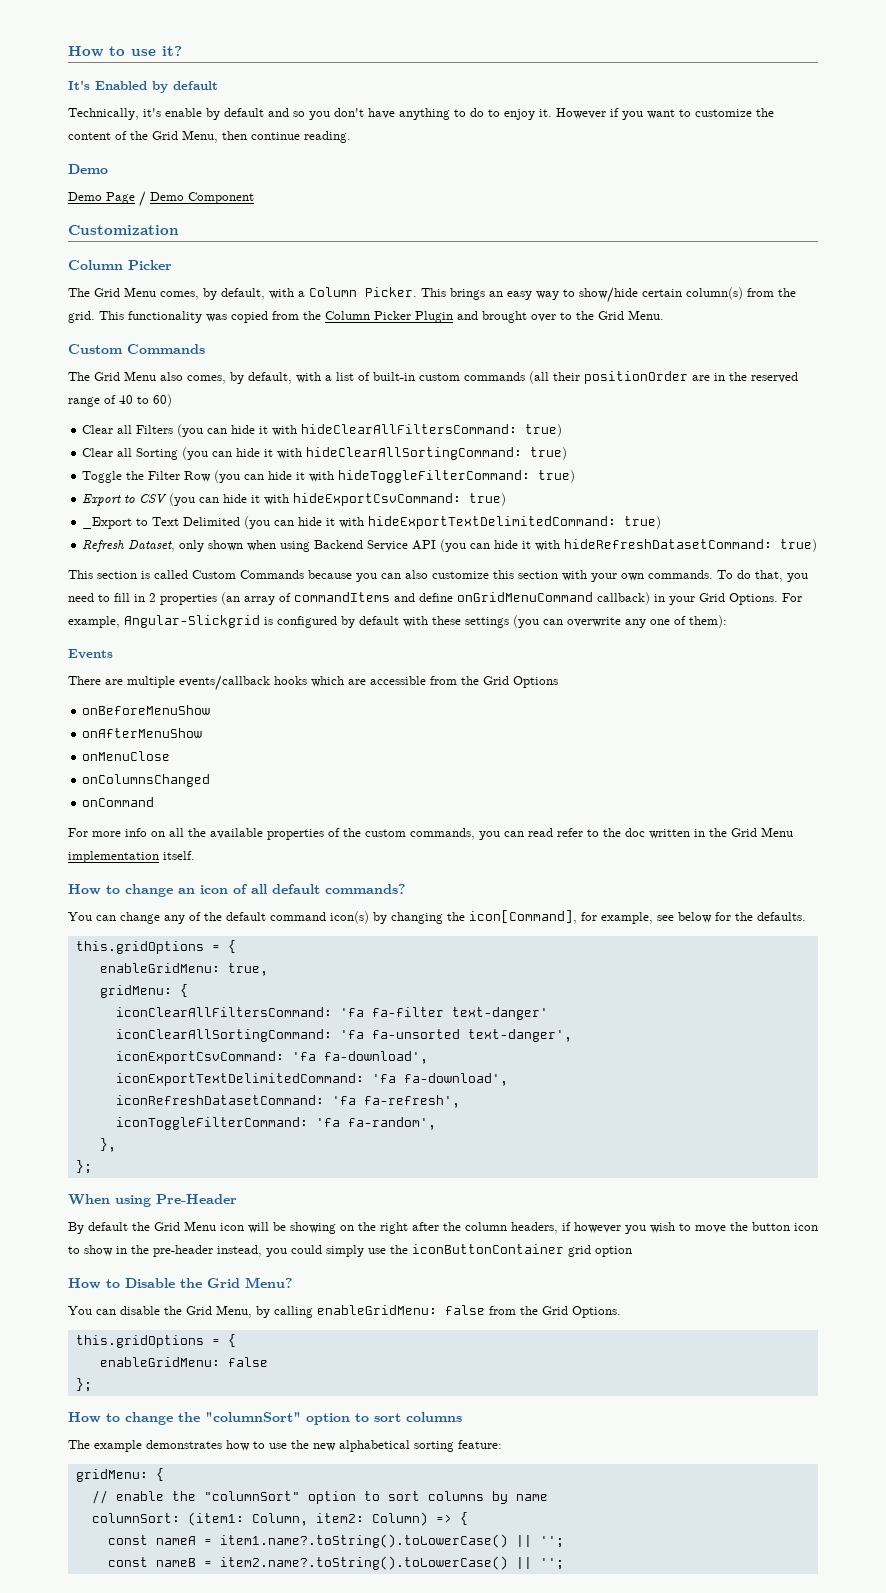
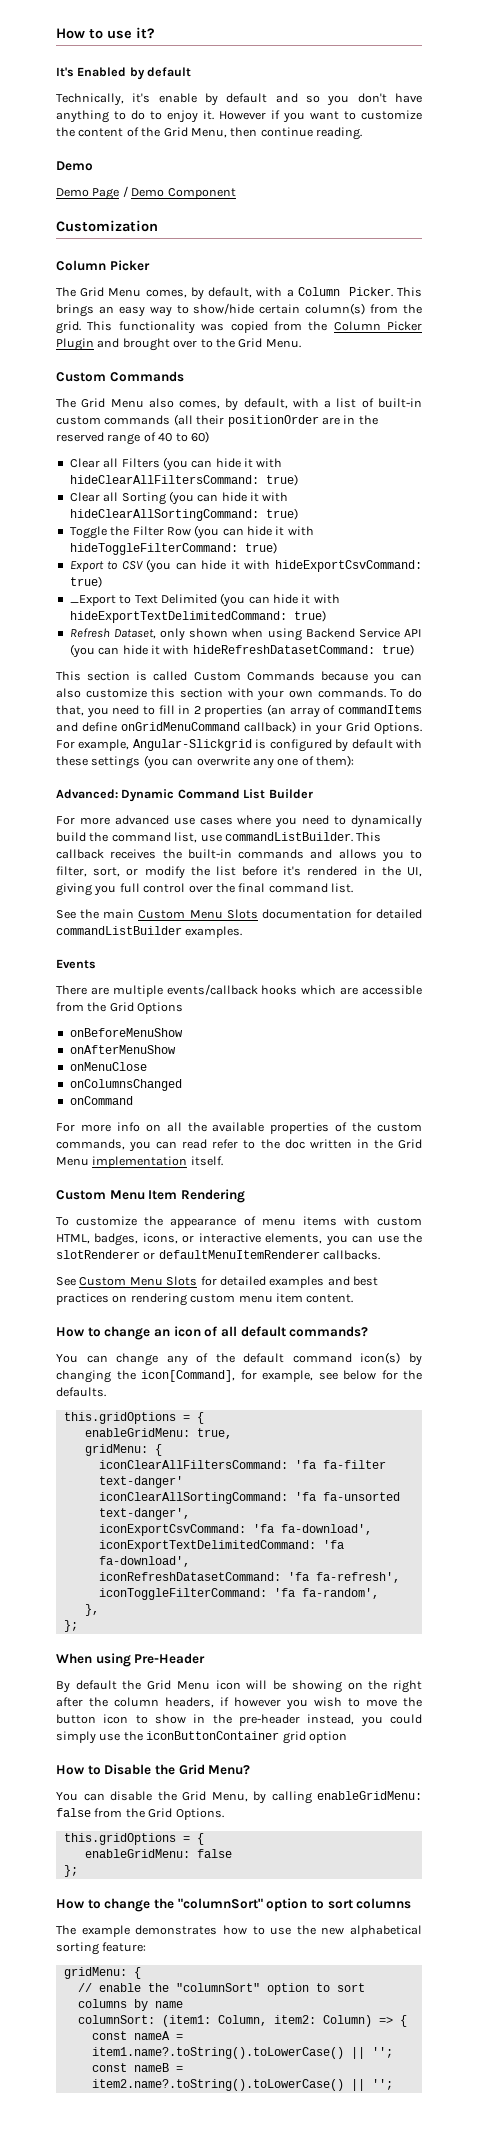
+ Advanced: Dynamic Command List Builder
+ For more advanced use cases where you need to dynamically build the command list, use commandListBuilder. This callback receives the built-in commands and allows you to filter, sort, or modify the list before it's rendered in the UI, giving you full control over the final command list.
+ See the main Custom Menu Slots documentation for detailed commandListBuilder examples.
+ Custom Menu Item Rendering
+ To customize the appearance of menu items with custom HTML, badges, icons, or interactive elements, you can use the slotRenderer or defaultMenuItemRenderer callbacks.
+ See Custom Menu Slots for detailed examples and best practices on rendering custom menu item content.

